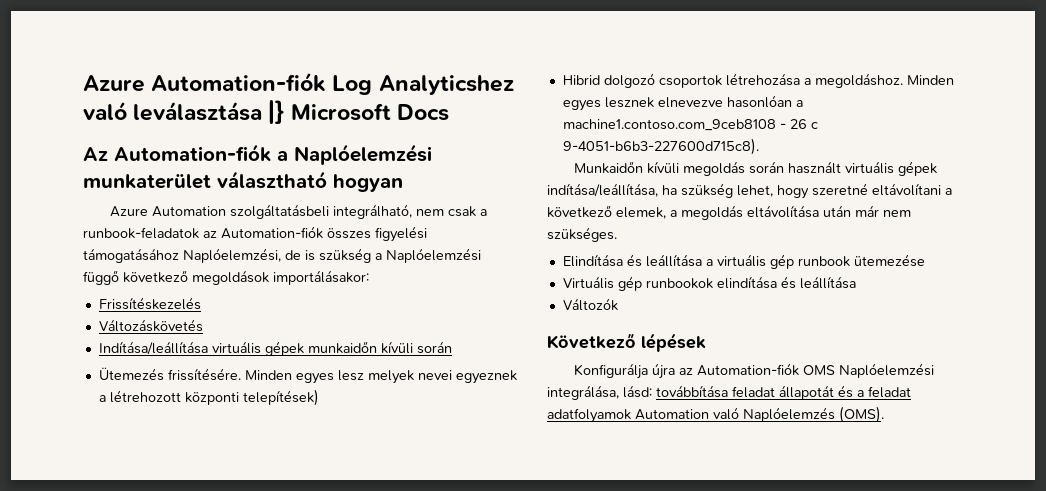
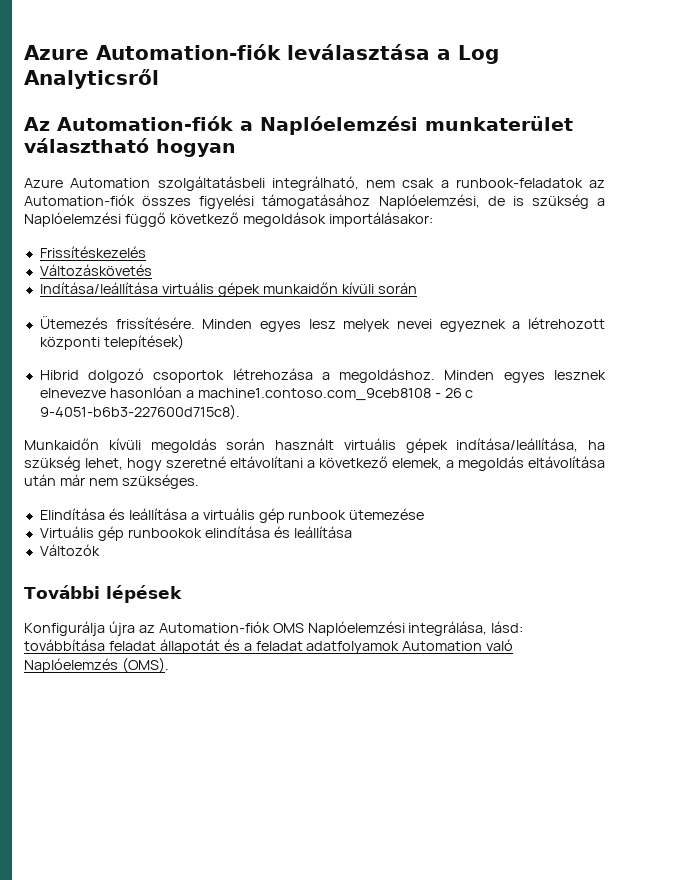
- Azure Automation-fiók Log Analyticshez való leválasztása |} Microsoft Docs
+ Azure Automation-fiók leválasztása a Log Analyticsről
- Következő lépések
+ További lépések

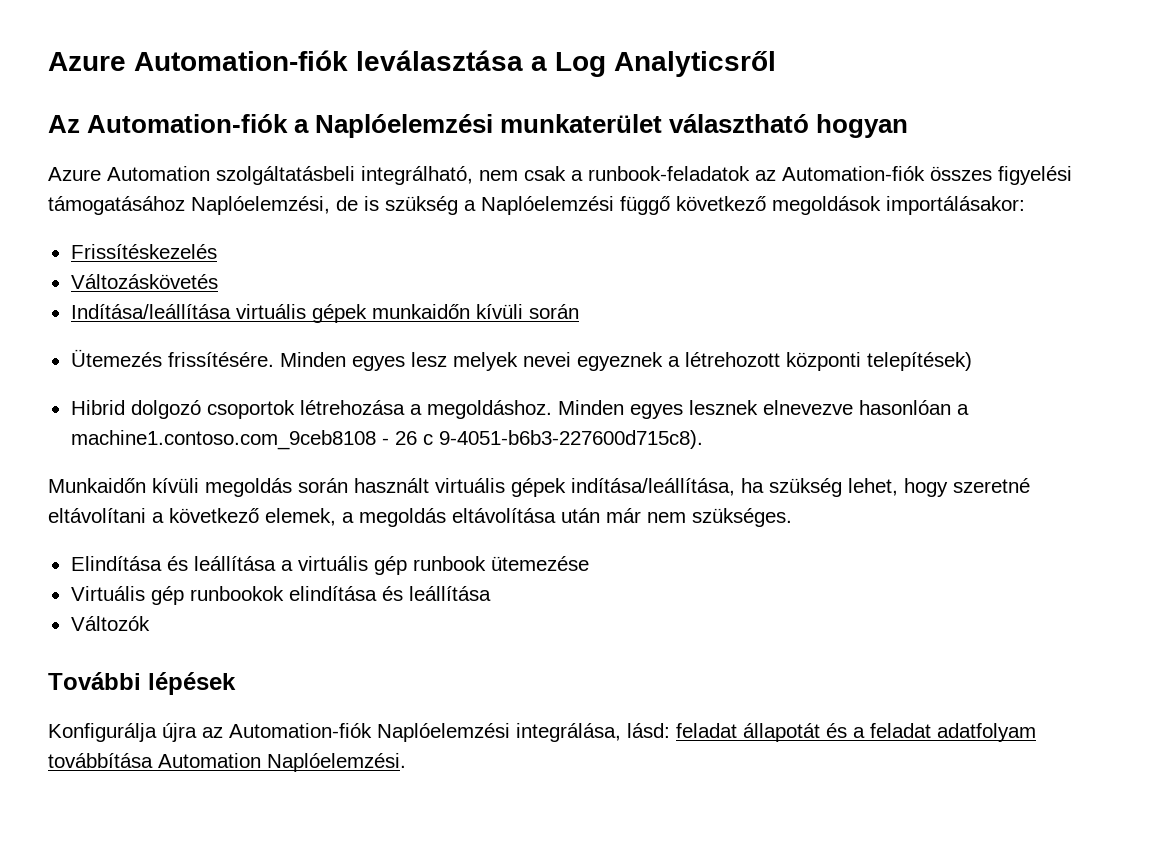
- Konfigurálja újra az Automation-fiók OMS Naplóelemzési integrálása, lásd: továbbítása feladat állapotát és a feladat adatfolyamok Automation való Naplóelemzés (OMS).
+ Konfigurálja újra az Automation-fiók Naplóelemzési integrálása, lásd: feladat állapotát és a feladat adatfolyam továbbítása Automation Naplóelemzési.

